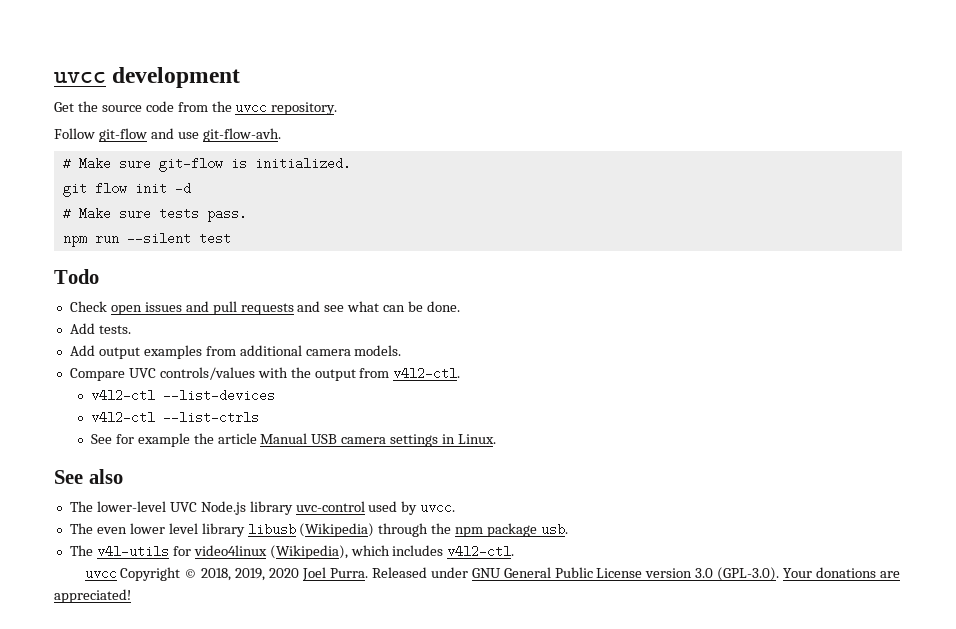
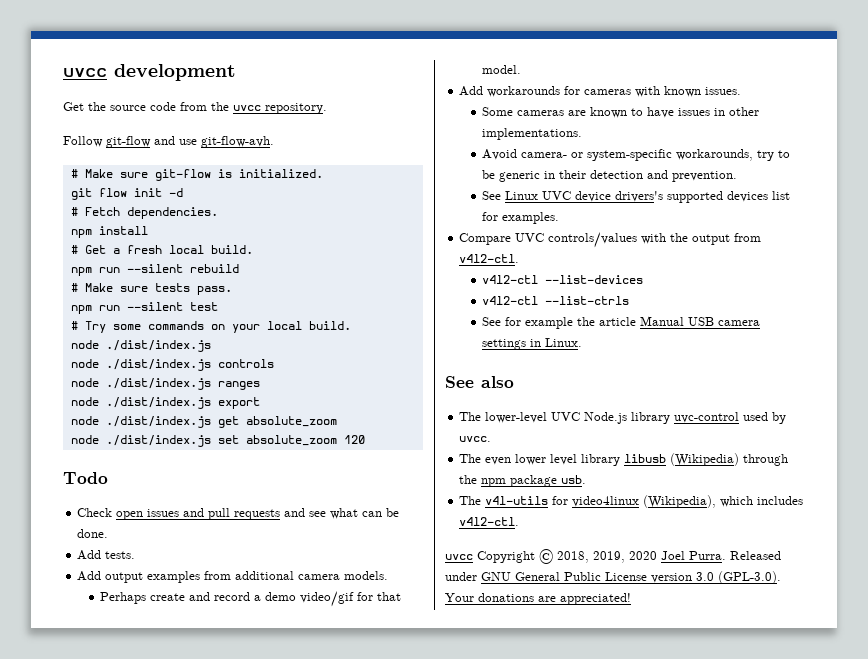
+ # Fetch dependencies.
+ npm install
+ # Get a fresh local build.
+ npm run --silent rebuild
+ # Try some commands on your local build.
+ node ./dist/index.js
+ node ./dist/index.js controls
+ node ./dist/index.js ranges
+ node ./dist/index.js export
+ node ./dist/index.js get absolute_zoom
+ node ./dist/index.js set absolute_zoom 120
+ Perhaps create and record a demo video/gif for that model.
+ Add workarounds for cameras with known issues.
+ Some cameras are known to have issues in other implementations.
+ Avoid camera- or system-specific workarounds, try to be generic in their detection and prevention.
+ See Linux UVC device drivers's supported devices list for examples.

